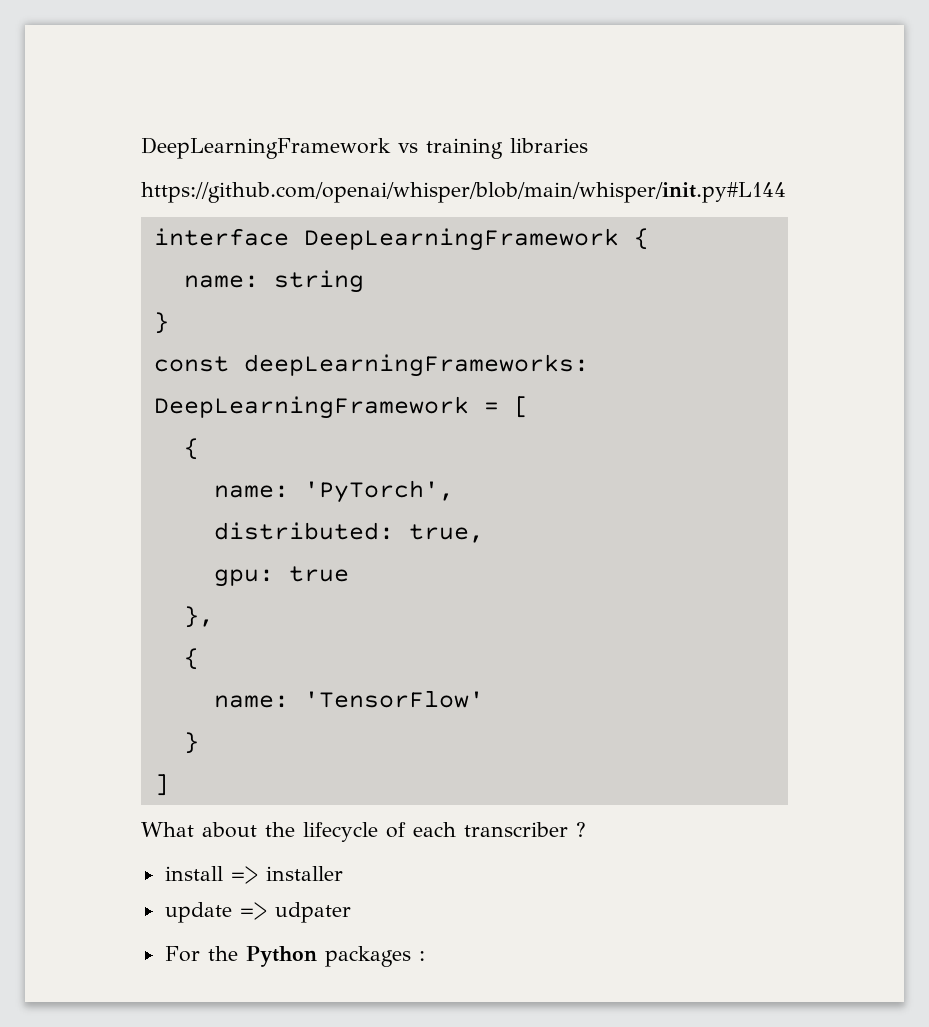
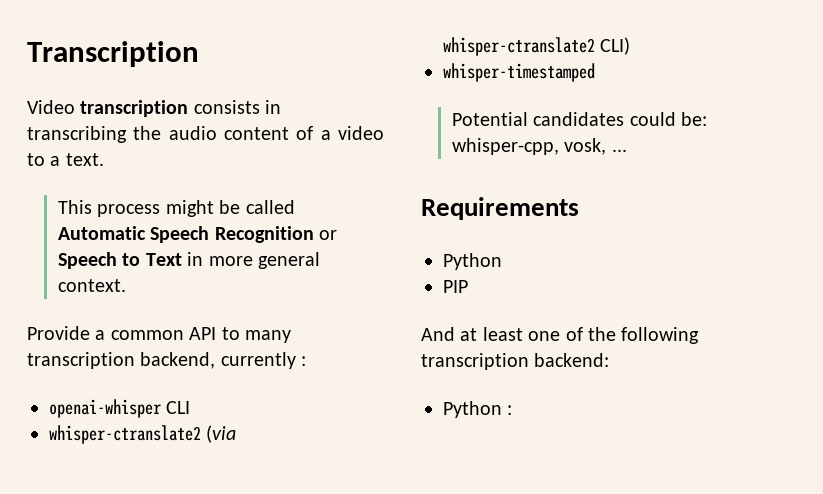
- DeepLearningFramework vs training libraries
- https://github.com/openai/whisper/blob/main/whisper/init.py#L144
- interface DeepLearningFramework {
- name: string
- }
- const deepLearningFrameworks: DeepLearningFramework = [
- {
- name: 'PyTorch',
- distributed: true,
- gpu: true
- },
- {
- name: 'TensorFlow'
- }
- ]
- What about the lifecycle of each transcriber ?
- install => installer
- update => udpater
- For the Python packages :
+ Transcription
+ Video transcription consists in transcribing the audio content of a video to a text.
+ This process might be called Automatic Speech Recognition or Speech to Text in more general context.
+ Provide a common API to many transcription backend, currently :
+ openai-whisper CLI
+ whisper-ctranslate2 (via whisper-ctranslate2 CLI)
+ whisper-timestamped
+ Potential candidates could be: whisper-cpp, vosk, ...
+ Requirements
+ Python
+ PIP
+ And at least one of the following transcription backend:
+ Python :

